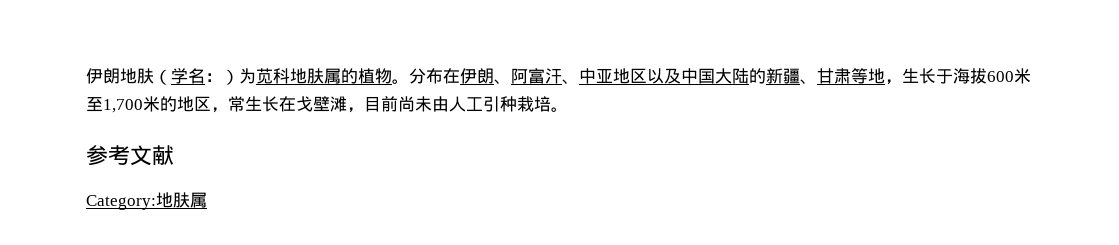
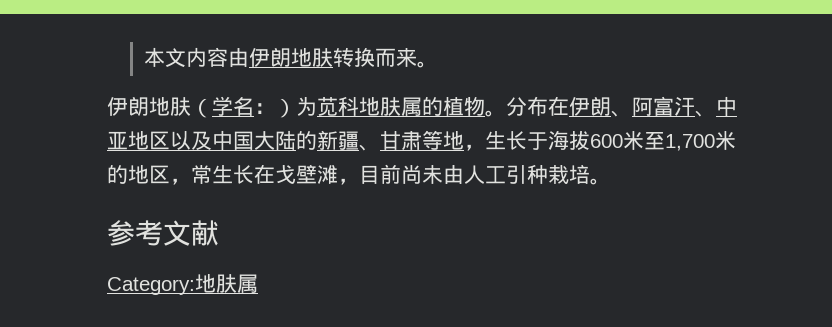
+ 本文内容由伊朗地肤转换而来。

